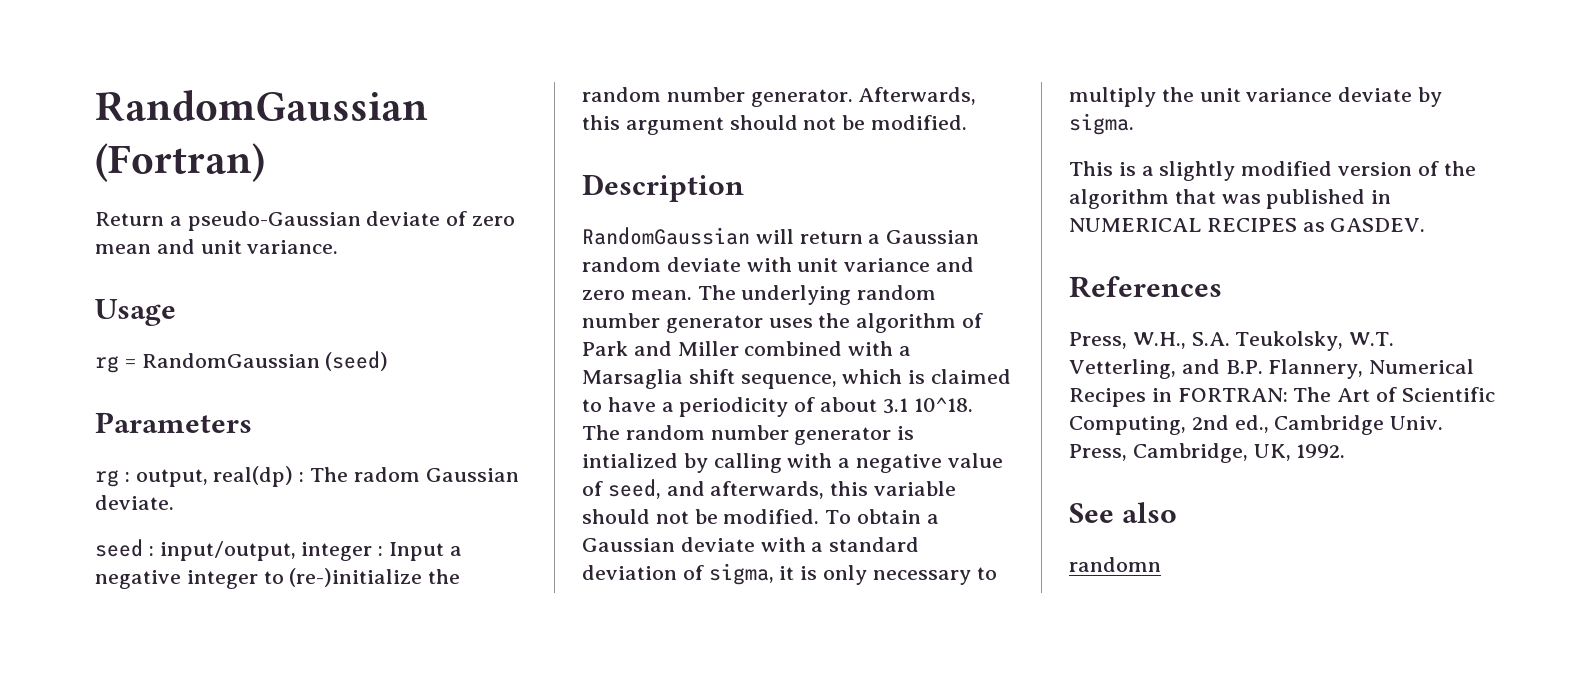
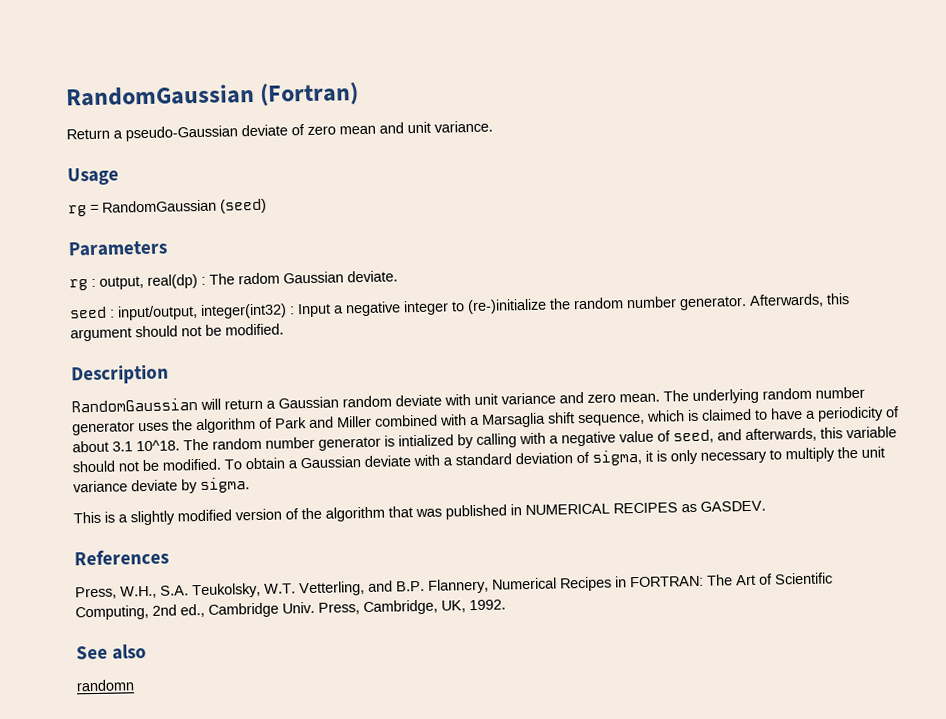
- seed : input/output, integer : Input a negative integer to (re-)initialize the random number generator.
+ seed : input/output, integer(int32) : Input a negative integer to (re-)initialize the random number generator.

